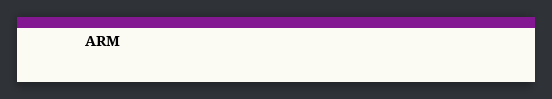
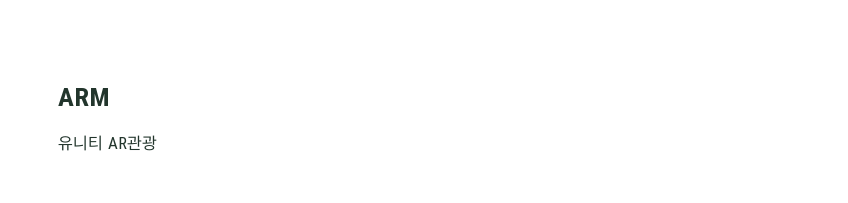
+ 유니티 AR관광

